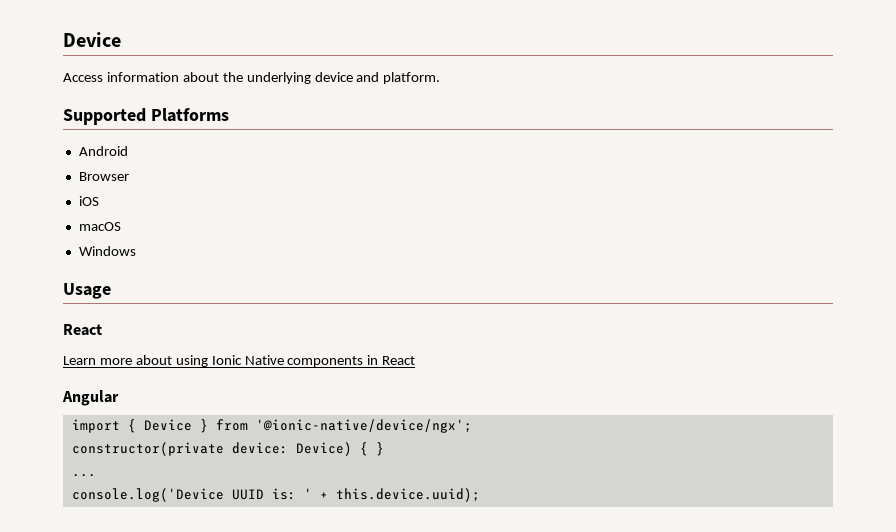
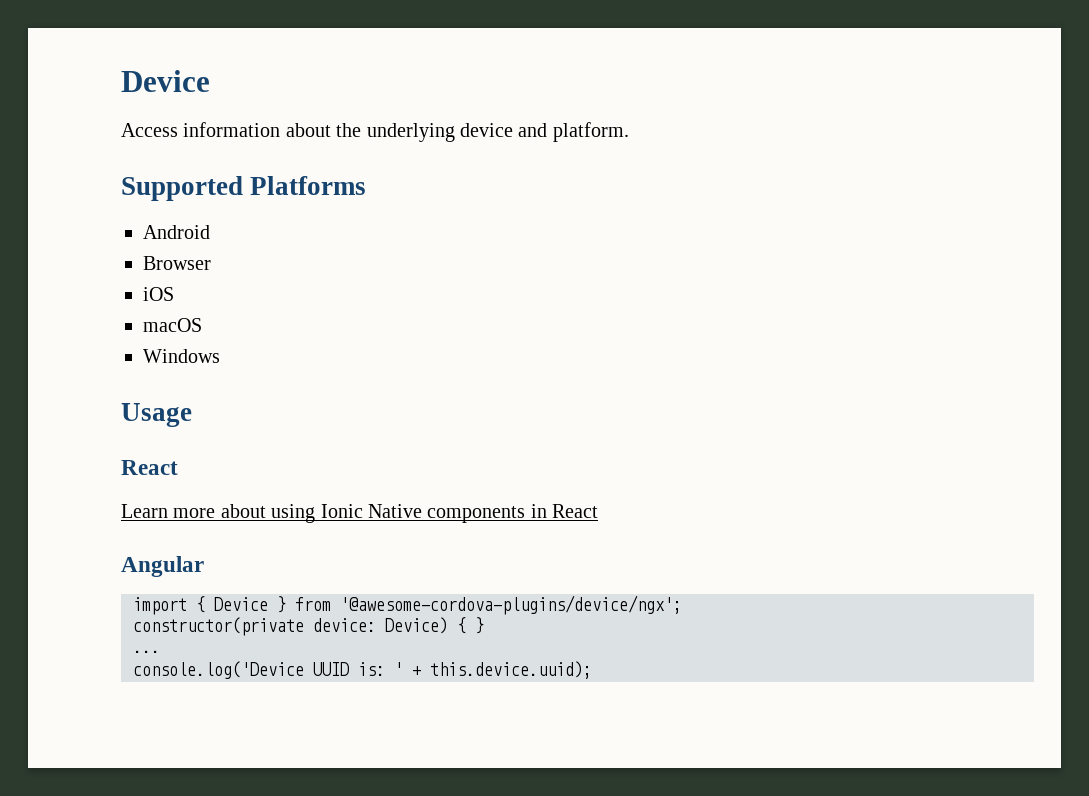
- import { Device } from '@ionic-native/device/ngx';
+ import { Device } from '@awesome-cordova-plugins/device/ngx';

